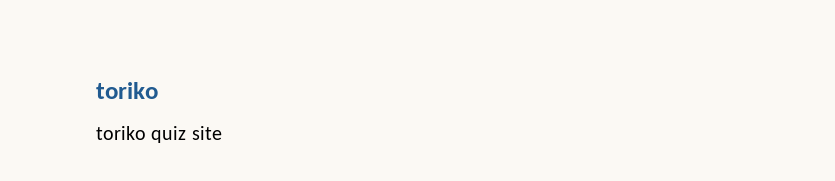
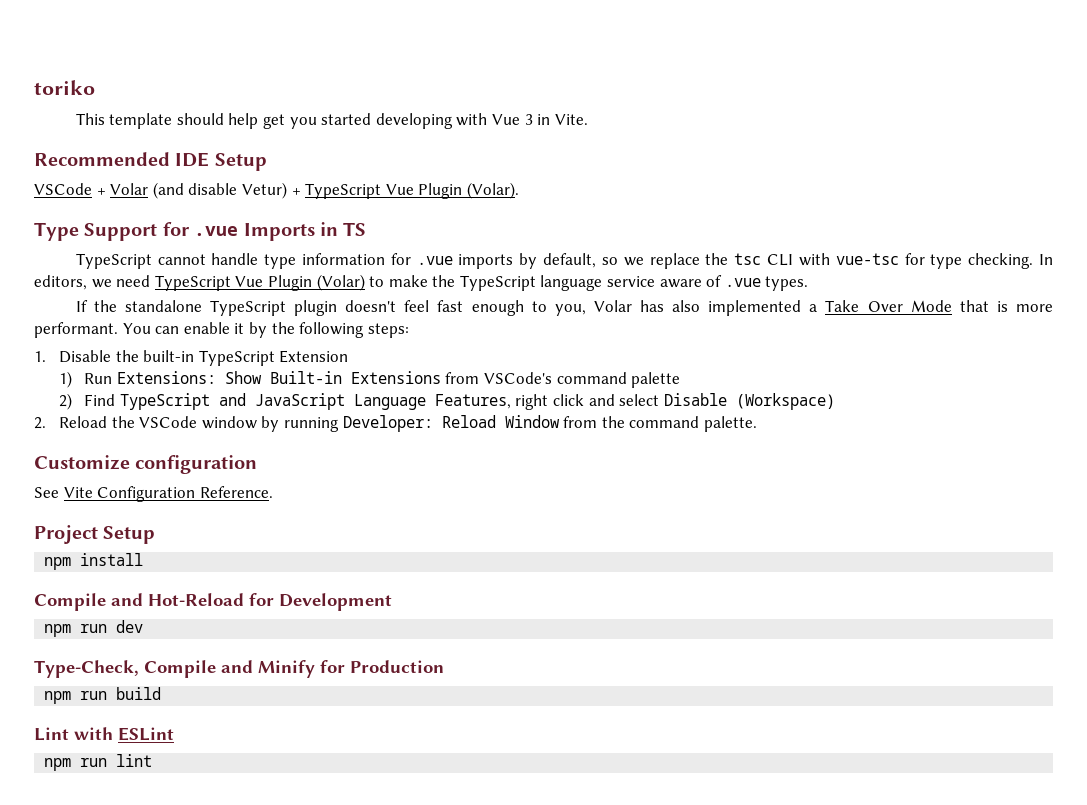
- toriko quiz site
+ This template should help get you started developing with Vue 3 in Vite.
+ Recommended IDE Setup
+ VSCode + Volar (and disable Vetur) + TypeScript Vue Plugin (Volar).
+ Type Support for .vue Imports in TS
+ TypeScript cannot handle type information for .vue imports by default, so we replace the tsc CLI with vue-tsc for type checking. In editors, we need TypeScript Vue Plugin (Volar) to make the TypeScript language service aware of .vue types.
+ If the standalone TypeScript plugin doesn't feel fast enough to you, Volar has also implemented a Take Over Mode that is more performant. You can enable it by the following steps:
+ 1. Disable the built-in TypeScript Extension
+ 1) Run Extensions: Show Built-in Extensions from VSCode's command palette
+ 2) Find TypeScript and JavaScript Language Features, right click and select Disable (Workspace)
+ 2. Reload the VSCode window by running Developer: Reload Window from the command palette.
+ Customize configuration
+ See Vite Configuration Reference.
+ Project Setup
+ npm install
+ Compile and Hot-Reload for Development
+ npm run dev
+ Type-Check, Compile and Minify for Production
+ npm run build
+ Lint with ESLint
+ npm run lint

